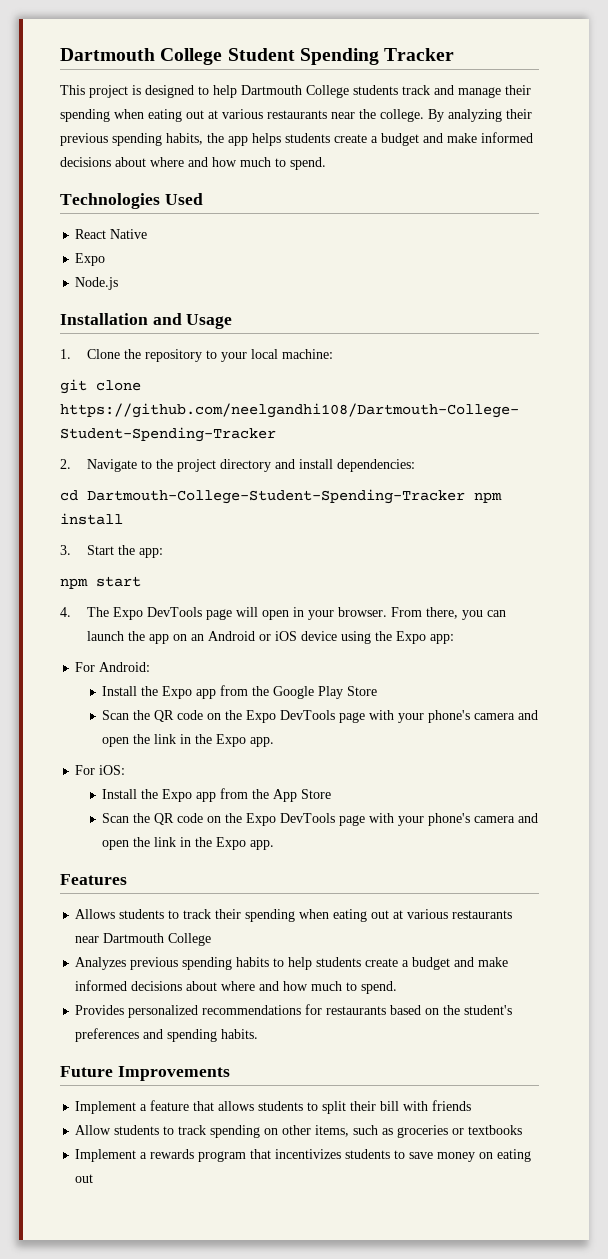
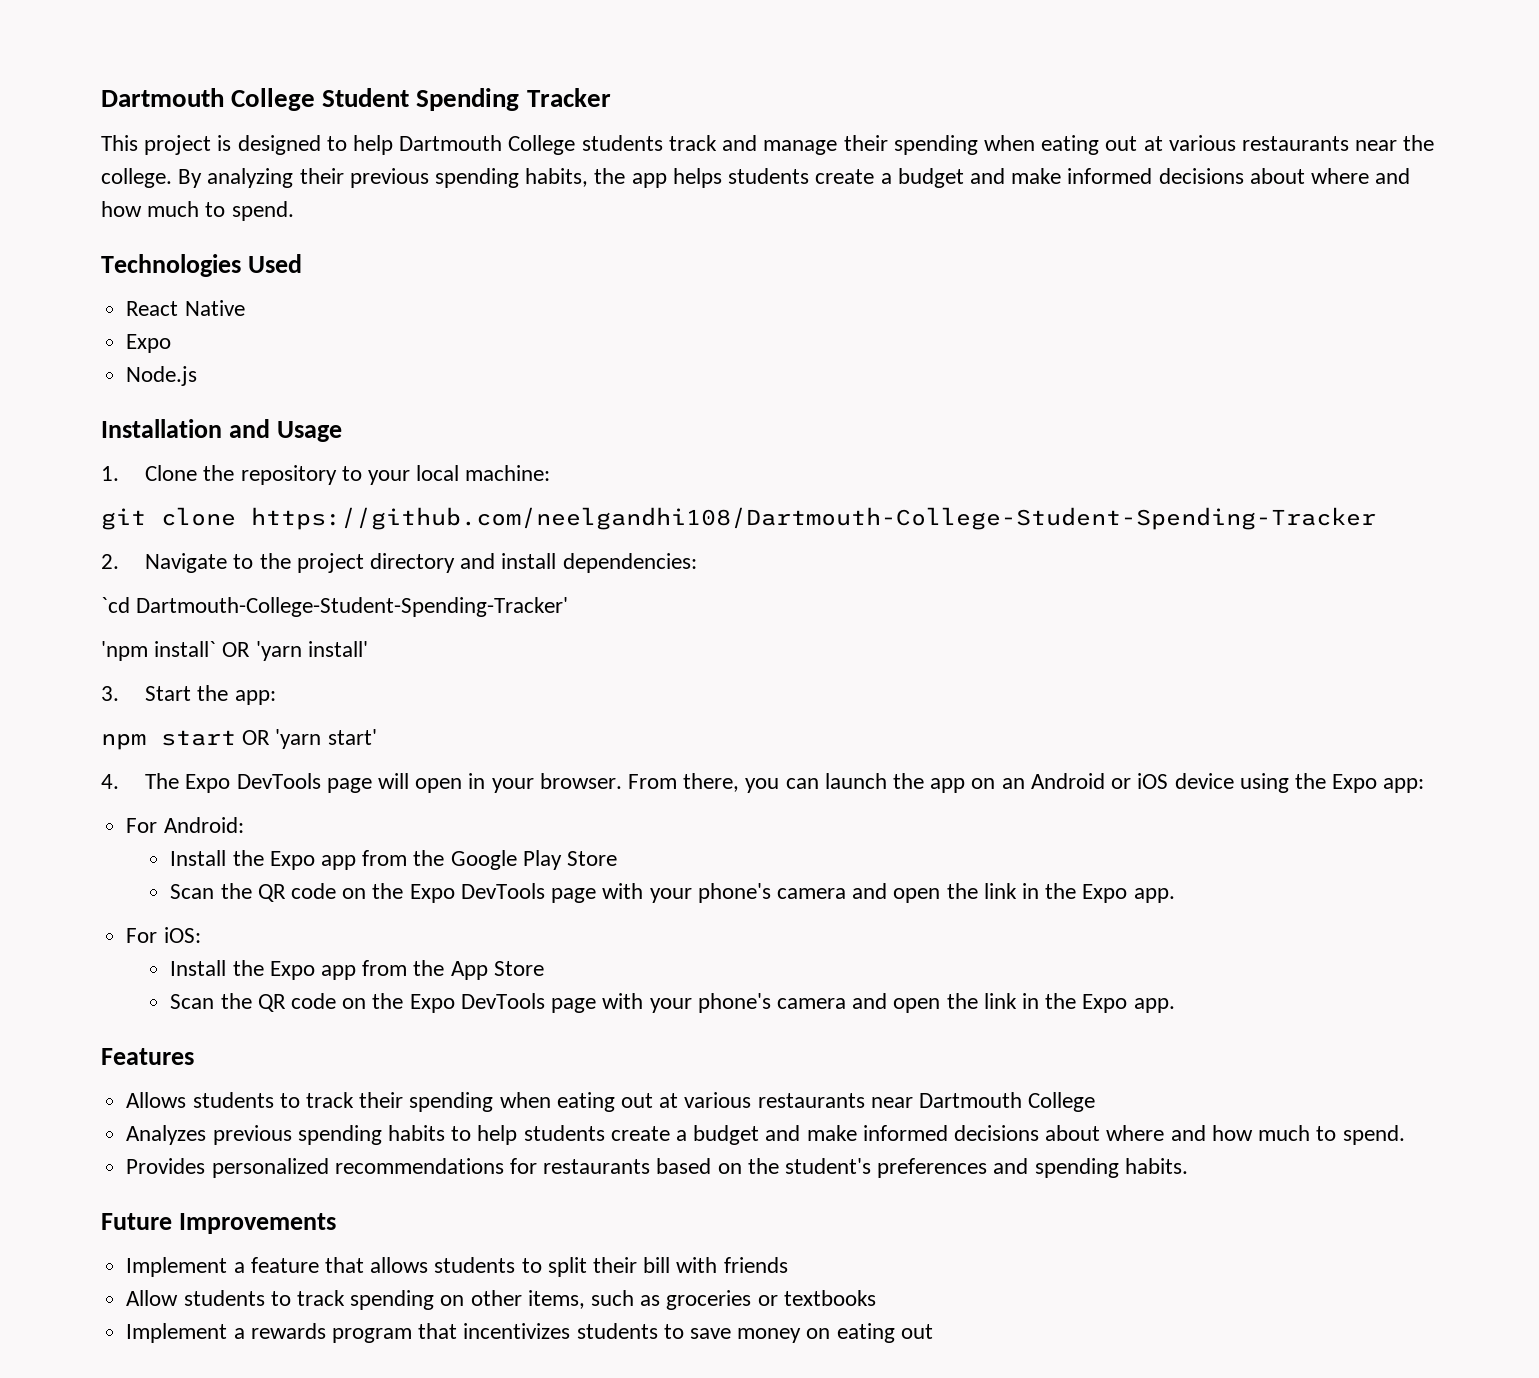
- cd Dartmouth-College-Student-Spending-Tracker npm install
+ `cd Dartmouth-College-Student-Spending-Tracker'
+ 'npm install` OR 'yarn install'
- npm start
+ npm start OR 'yarn start'

